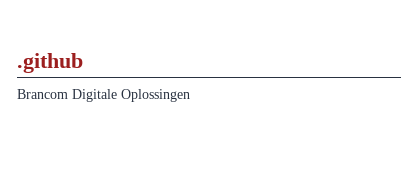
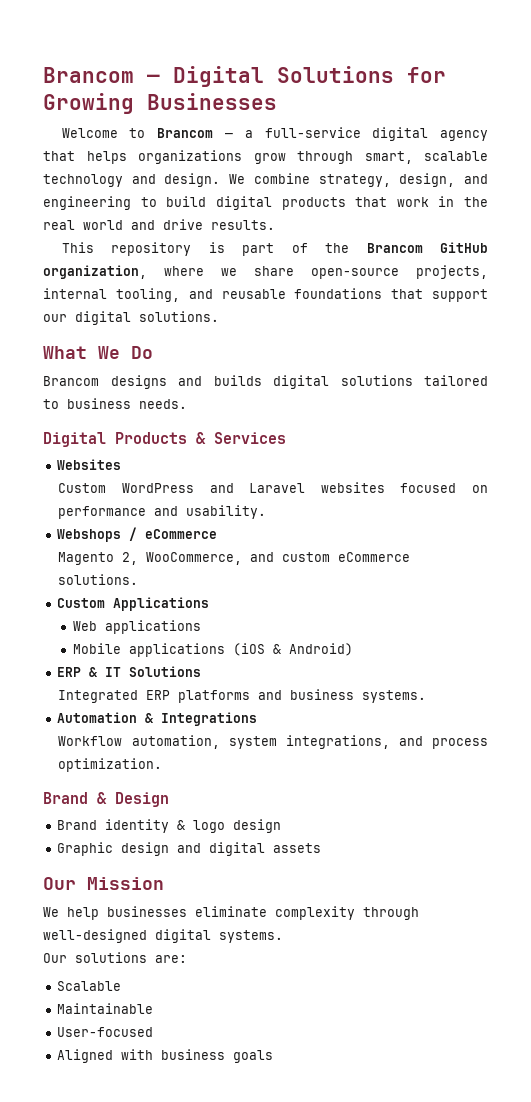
- .github
- Brancom Digitale Oplossingen
+ Brancom — Digital Solutions for Growing Businesses
+ Welcome to Brancom — a full-service digital agency that helps organizations grow through smart, scalable technology and design. We combine strategy, design, and engineering to build digital products that work in the real world and drive results.
+ This repository is part of the Brancom GitHub organization, where we share open-source projects, internal tooling, and reusable foundations that support our digital solutions.
+ What We Do
+ Brancom designs and builds digital solutions tailored to business needs.
+ Digital Products & Services
+ Websites
+ Custom WordPress and Laravel websites focused on performance and usability.
+ Webshops / eCommerce
+ Magento 2, WooCommerce, and custom eCommerce solutions.
+ Custom Applications
+ Web applications
+ Mobile applications (iOS & Android)
+ ERP & IT Solutions
+ Integrated ERP platforms and business systems.
+ Automation & Integrations
+ Workflow automation, system integrations, and process optimization.
+ Brand & Design
+ Brand identity & logo design
+ Graphic design and digital assets
+ Our Mission
+ We help businesses eliminate complexity through well-designed digital systems.
+ Our solutions are:
+ Scalable
+ Maintainable
+ User-focused
+ Aligned with business goals

